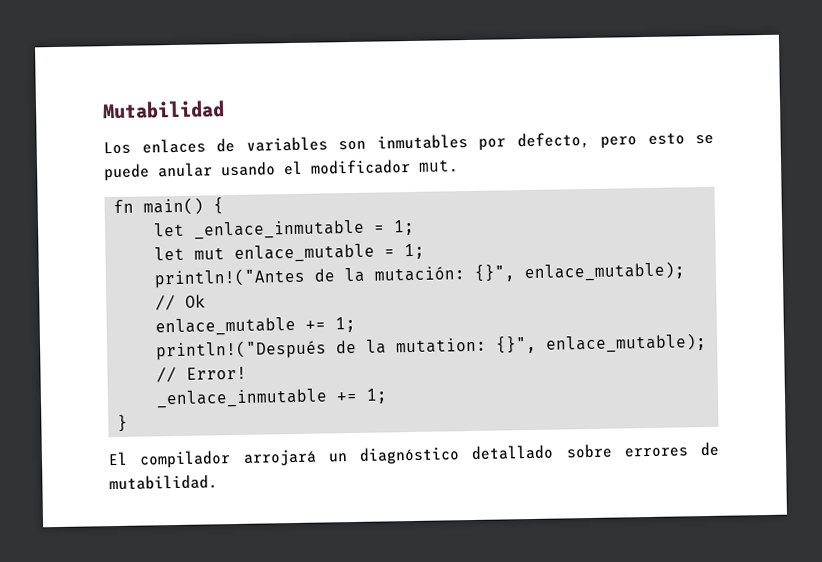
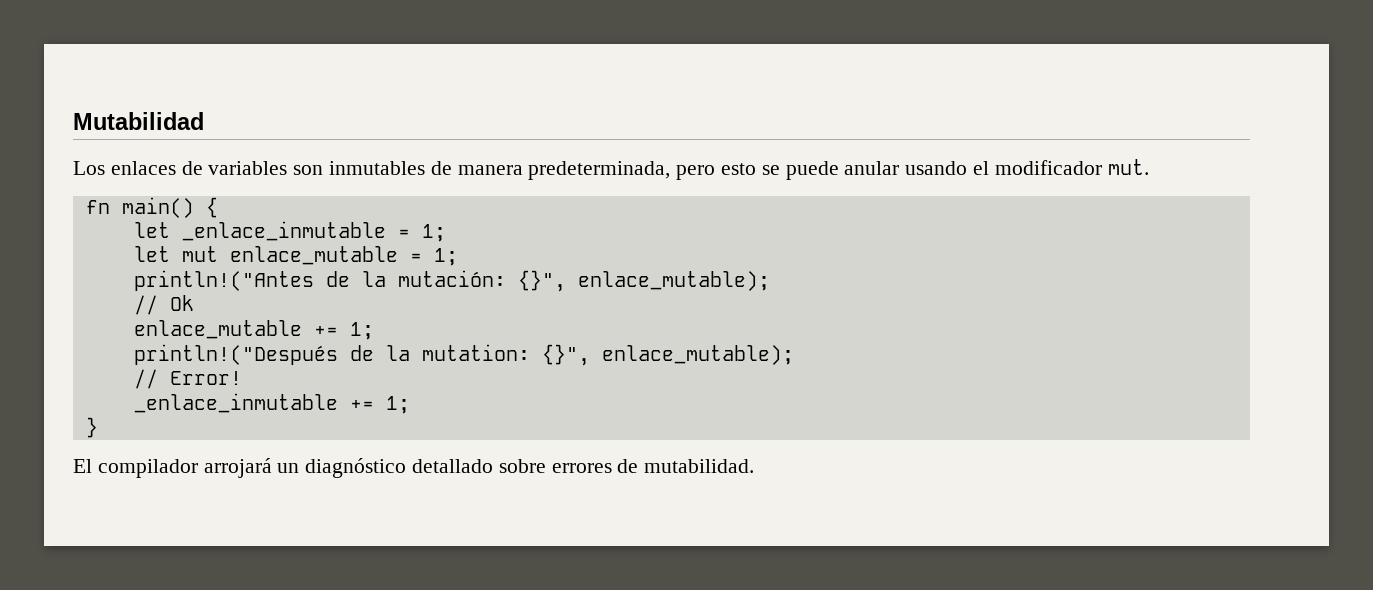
- Los enlaces de variables son inmutables por defecto, pero esto se puede anular usando el modificador mut.
+ Los enlaces de variables son inmutables de manera predeterminada, pero esto se puede anular usando el modificador mut.

